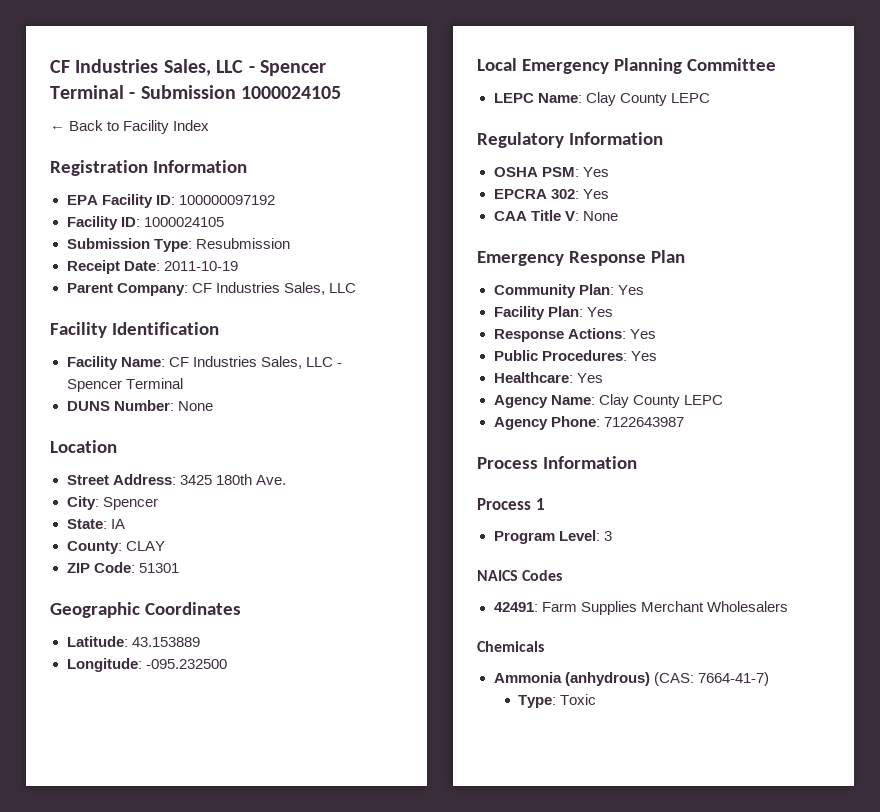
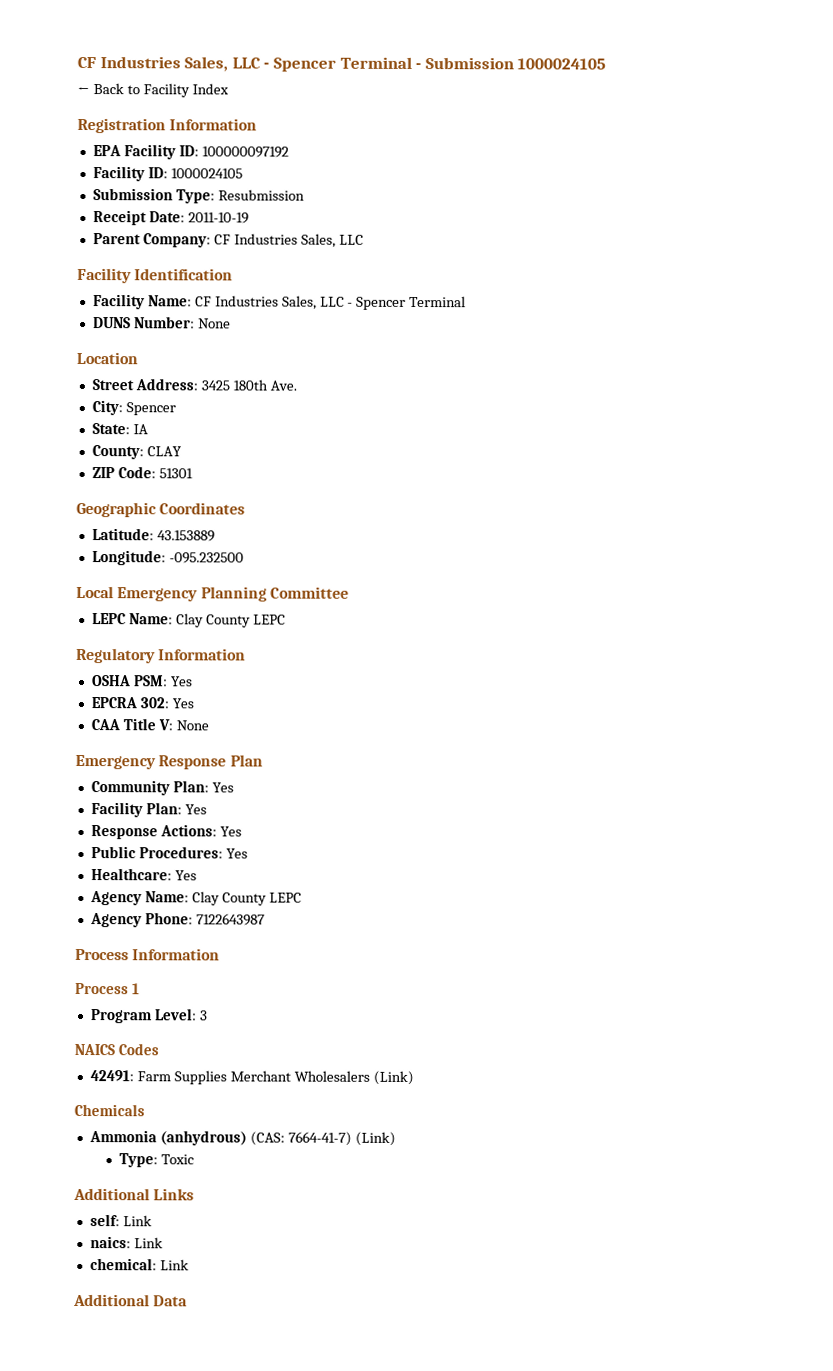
- 42491: Farm Supplies Merchant Wholesalers
+ 42491: Farm Supplies Merchant Wholesalers (Link)
- Ammonia (anhydrous) (CAS: 7664-41-7)
+ Ammonia (anhydrous) (CAS: 7664-41-7) (Link)
+ Additional Links
+ self: Link
+ naics: Link
+ chemical: Link
+ Additional Data

